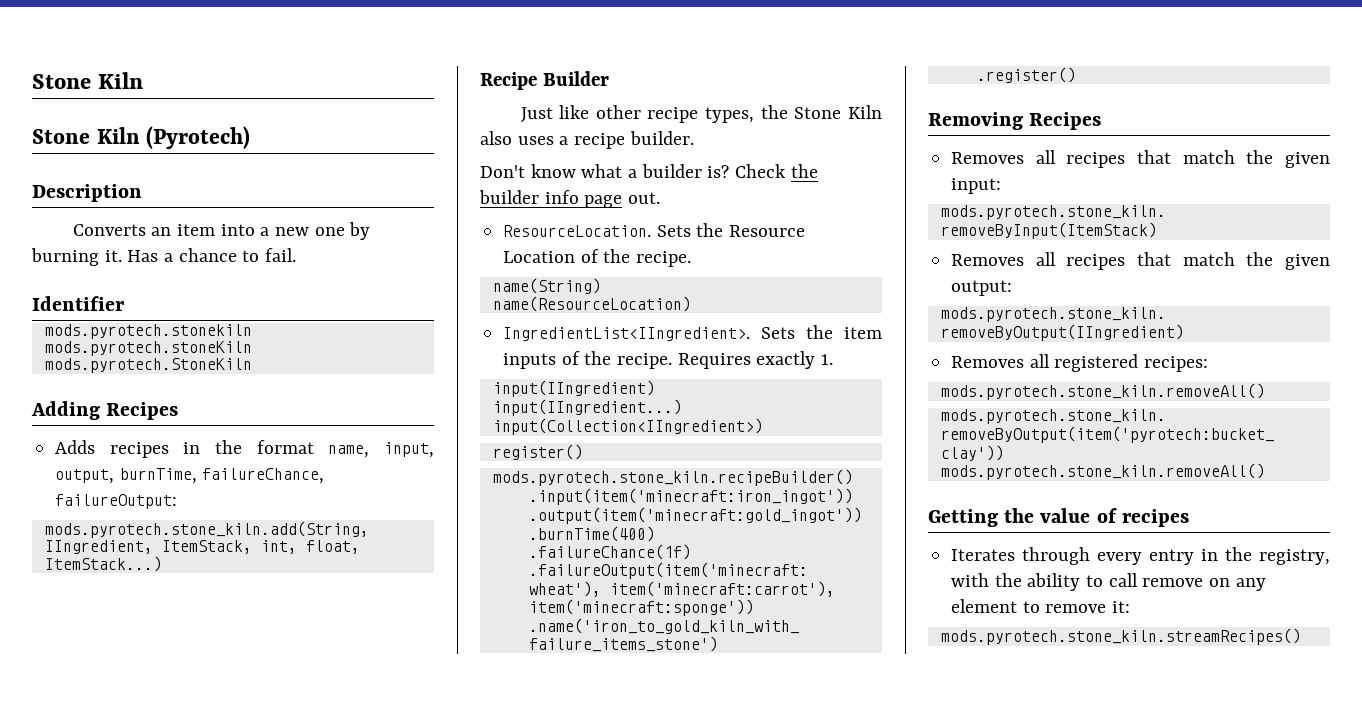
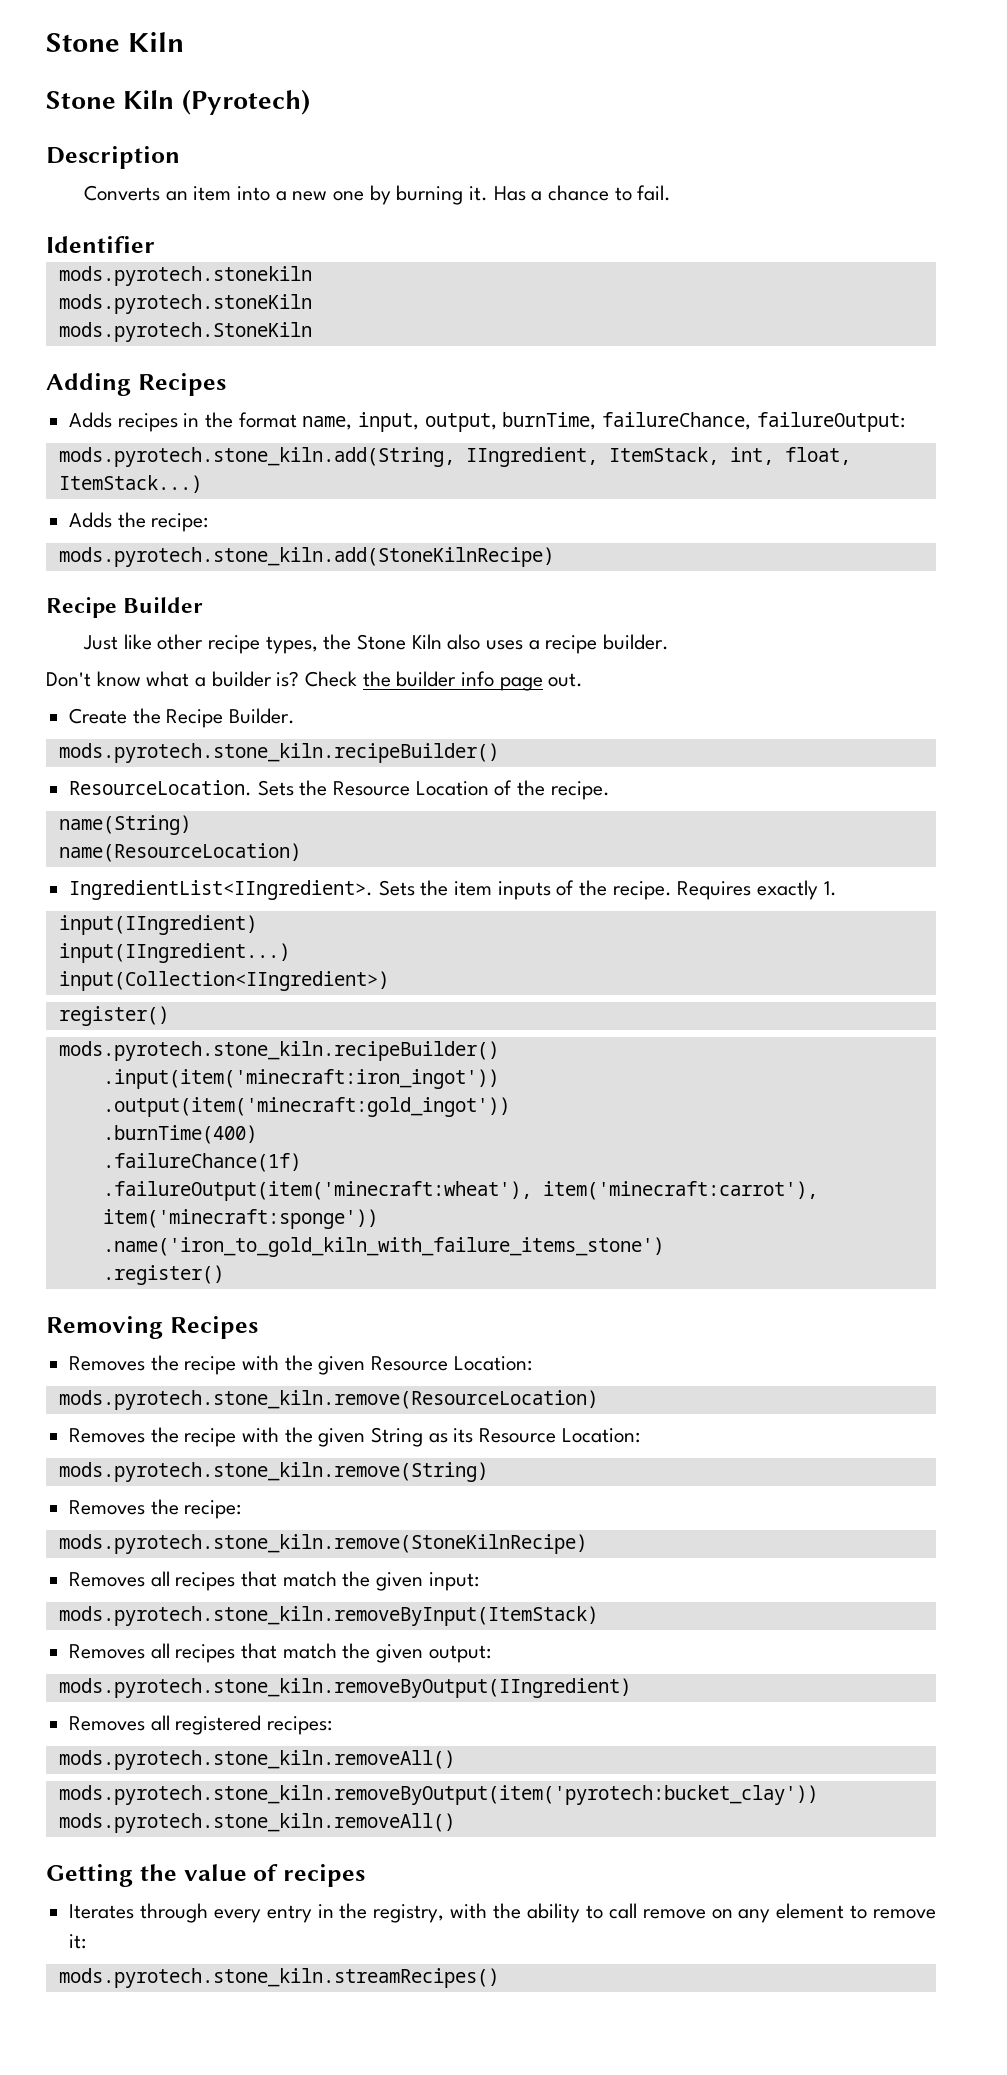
+ Adds the recipe:
+ mods.pyrotech.stone_kiln.add(StoneKilnRecipe)
+ Create the Recipe Builder.
+ mods.pyrotech.stone_kiln.recipeBuilder()
+ Removes the recipe with the given Resource Location:
+ mods.pyrotech.stone_kiln.remove(ResourceLocation)
+ Removes the recipe with the given String as its Resource Location:
+ mods.pyrotech.stone_kiln.remove(String)
+ Removes the recipe:
+ mods.pyrotech.stone_kiln.remove(StoneKilnRecipe)

